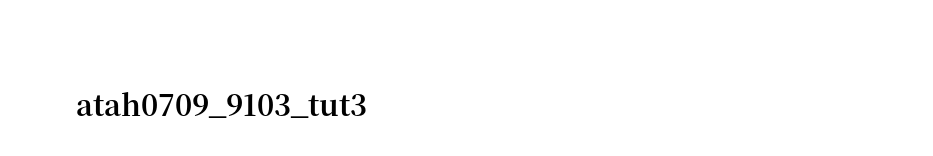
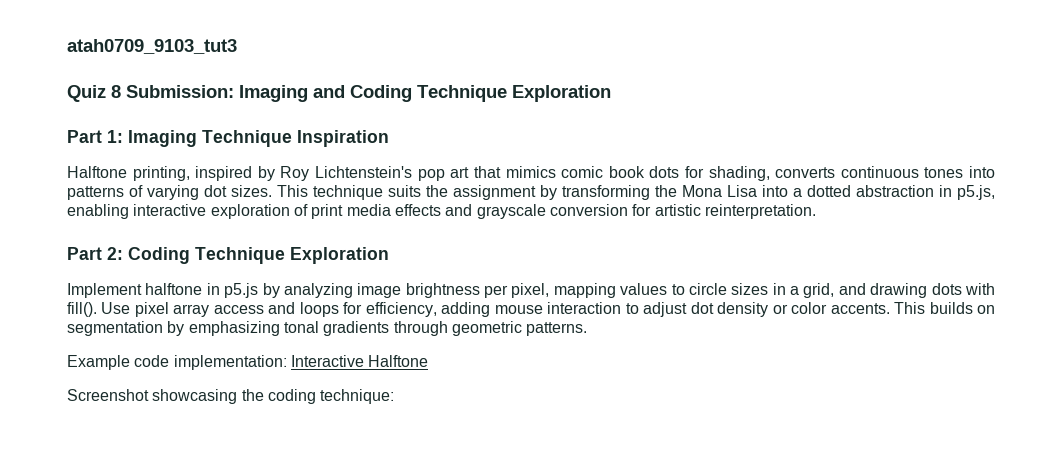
+ Quiz 8 Submission: Imaging and Coding Technique Exploration
+ Part 1: Imaging Technique Inspiration
+ Halftone printing, inspired by Roy Lichtenstein's pop art that mimics comic book dots for shading, converts continuous tones into patterns of varying dot sizes. This technique suits the assignment by transforming the Mona Lisa into a dotted abstraction in p5.js, enabling interactive exploration of print media effects and grayscale conversion for artistic reinterpretation.
+ Part 2: Coding Technique Exploration
+ Implement halftone in p5.js by analyzing image brightness per pixel, mapping values to circle sizes in a grid, and drawing dots with fill(). Use pixel array access and loops for efficiency, adding mouse interaction to adjust dot density or color accents. This builds on segmentation by emphasizing tonal gradients through geometric patterns.
+ Example code implementation: Interactive Halftone
+ Screenshot showcasing the coding technique:

